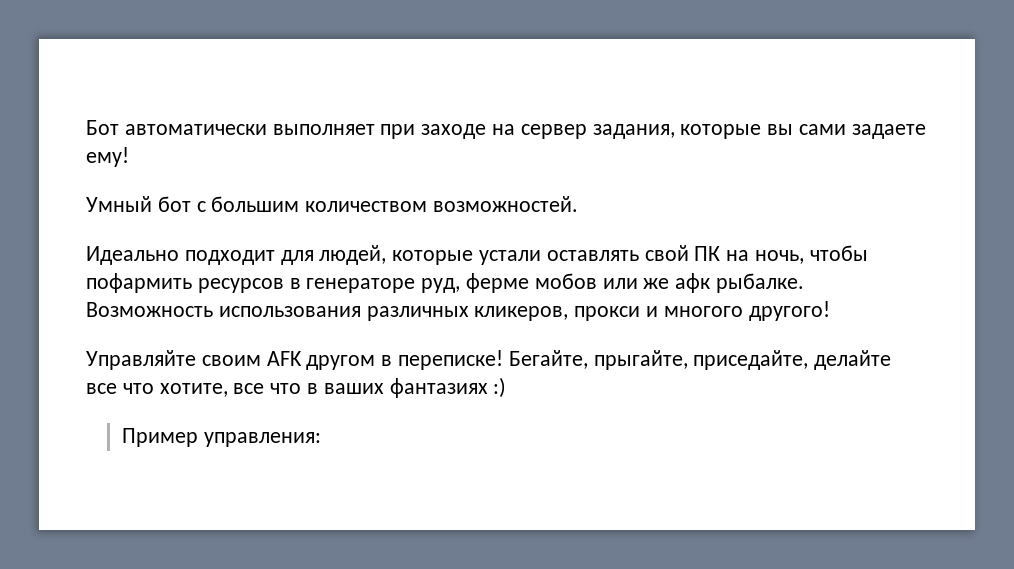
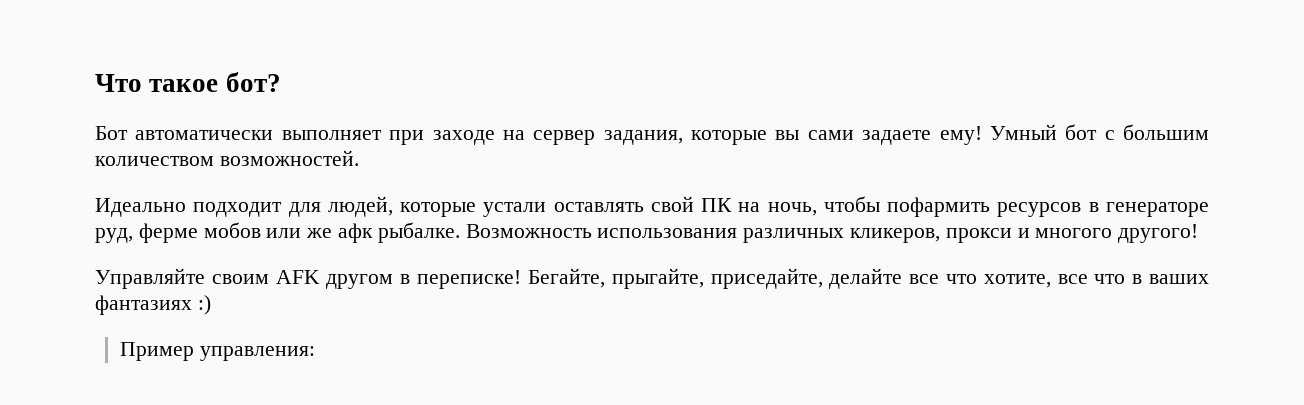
+ Что такое бот?
- Бот автоматически выполняет при заходе на сервер задания, которые вы сами задаете ему!
- Умный бот с большим количеством возможностей.
+ Бот автоматически выполняет при заходе на сервер задания, которые вы сами задаете ему! Умный бот с большим количеством возможностей.

